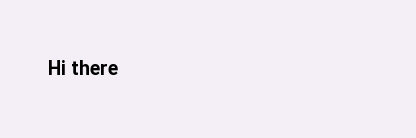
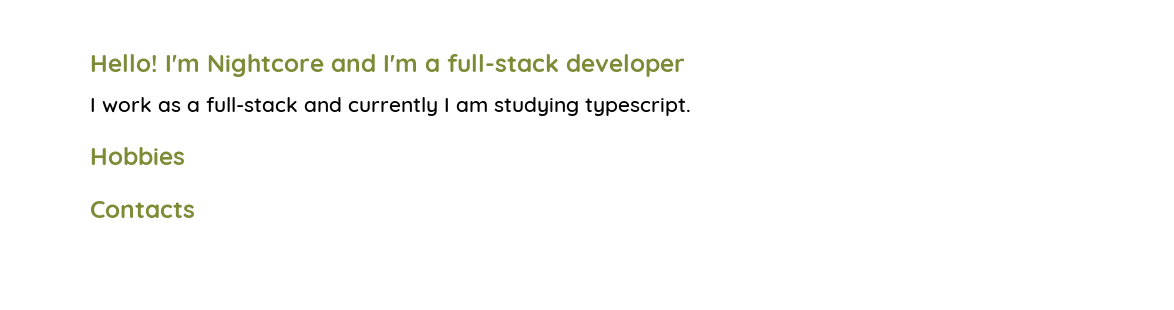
- Hi there
+ Hello! I'm Nightcore and I'm a full-stack developer
+ I work as a full-stack and currently I am studying typescript.
+ Hobbies
+ Contacts

